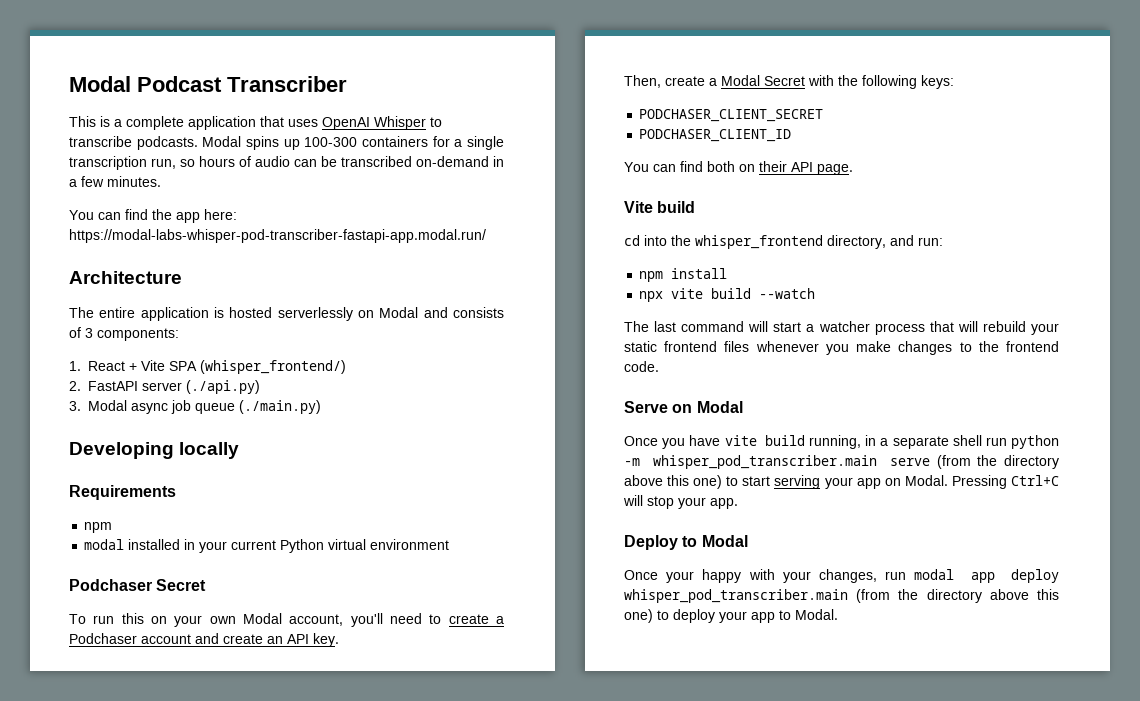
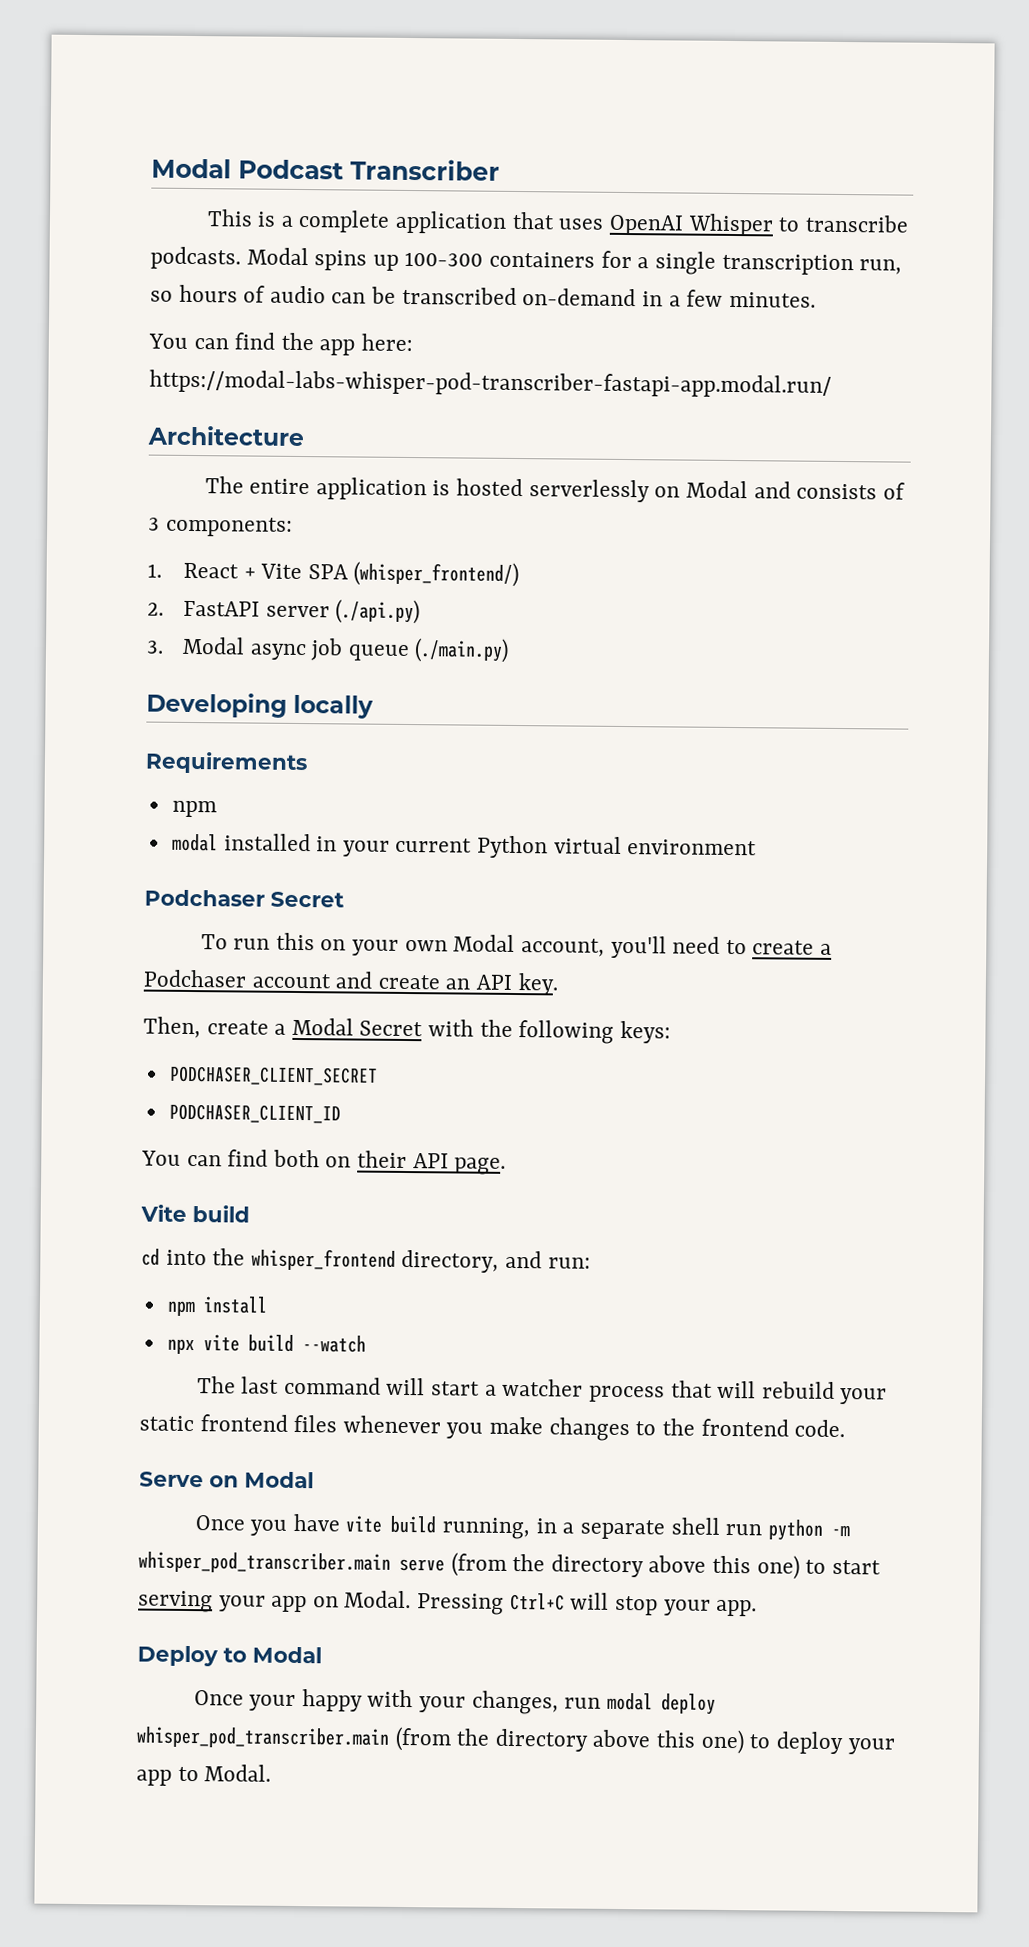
- Once your happy with your changes, run modal app deploy whisper_pod_transcriber.main (from the directory above this one) to deploy your app to Modal.
+ Once your happy with your changes, run modal deploy whisper_pod_transcriber.main (from the directory above this one) to deploy your app to Modal.

